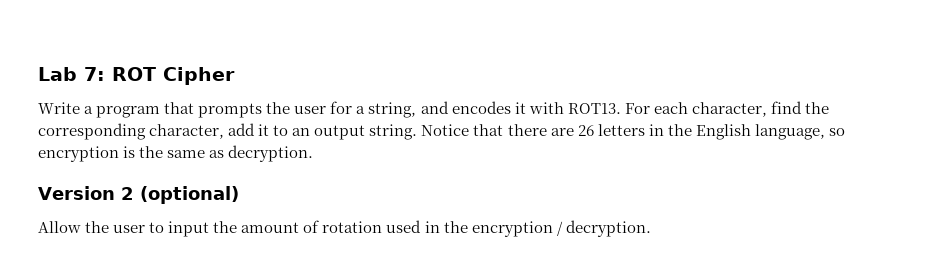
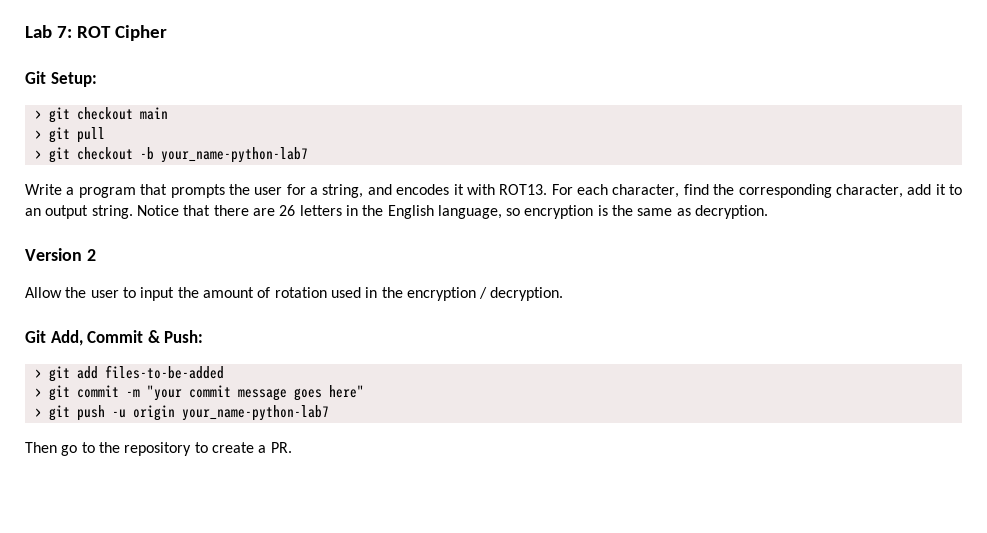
+ Git Setup:
+ > git checkout main
+ > git pull
+ > git checkout -b your_name-python-lab7
- Version 2 (optional)
+ Version 2
+ Git Add, Commit & Push:
+ > git add files-to-be-added
+ > git commit -m "your commit message goes here"
+ > git push -u origin your_name-python-lab7
+ Then go to the repository to create a PR.

